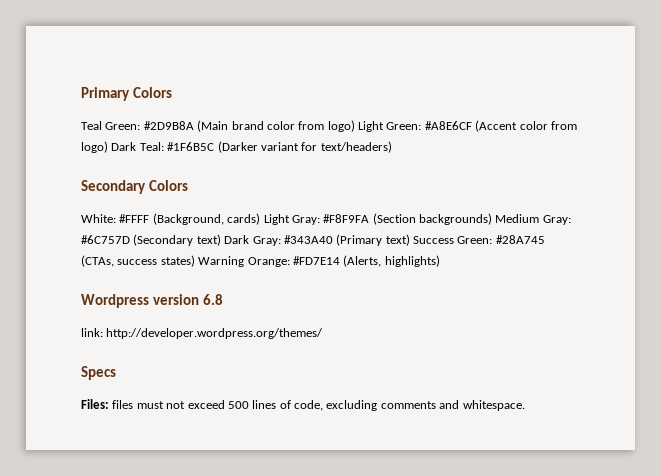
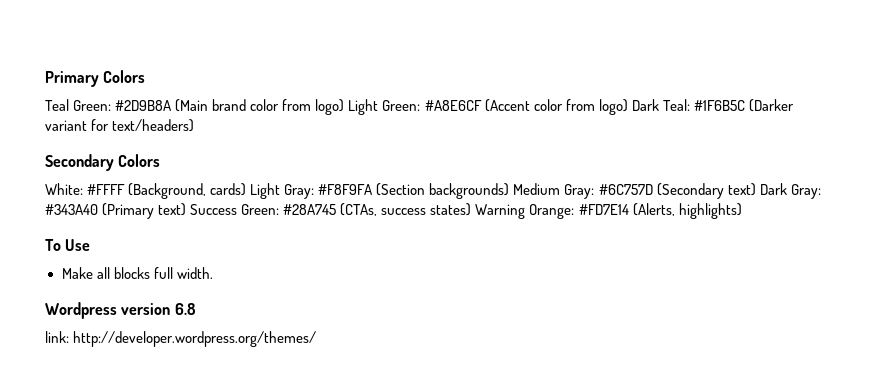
+ To Use
+ Make all blocks full width.
- Specs
- Files: files must not exceed 500 lines of code, excluding comments and whitespace.

